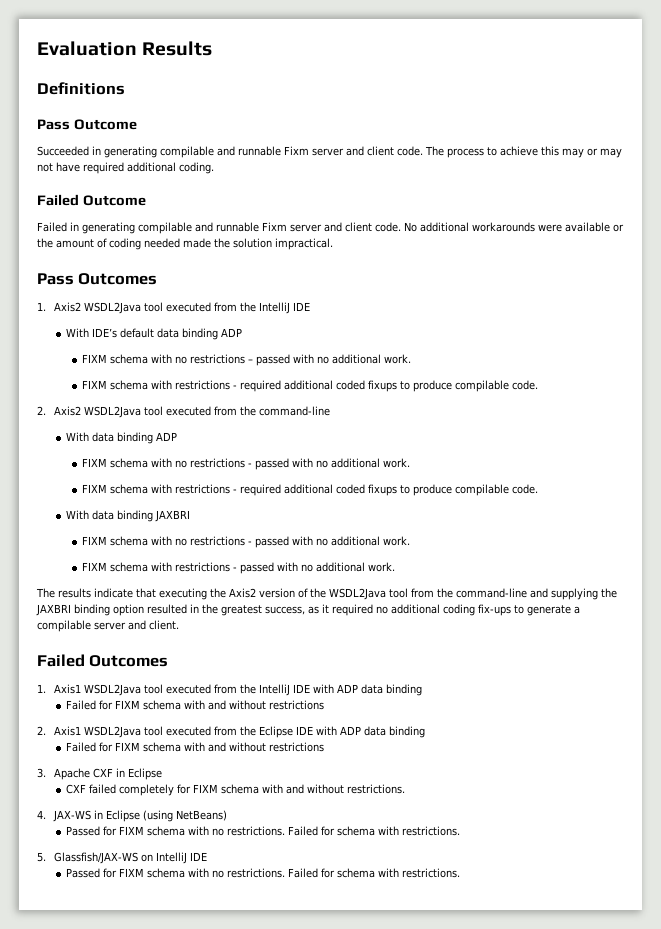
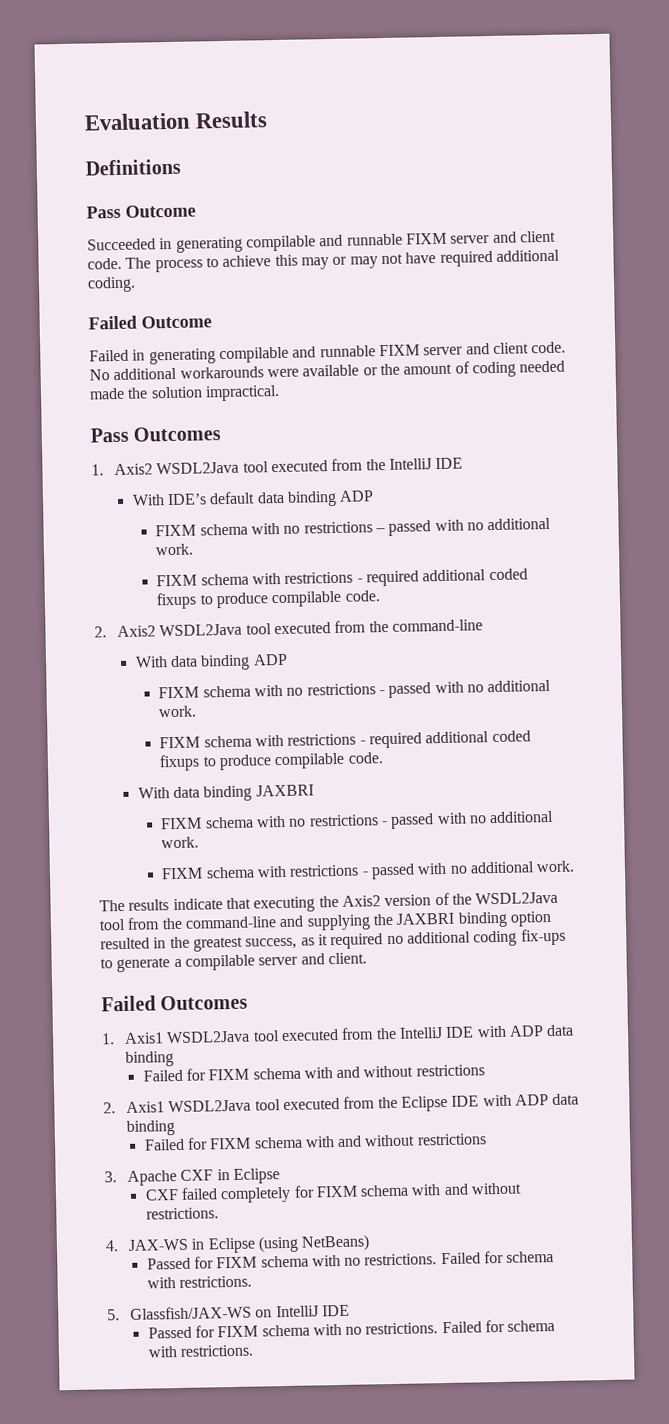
- Succeeded in generating compilable and runnable Fixm server and client code.
+ Succeeded in generating compilable and runnable FIXM server and client code.
- Failed in generating compilable and runnable Fixm server and client code.
+ Failed in generating compilable and runnable FIXM server and client code.

